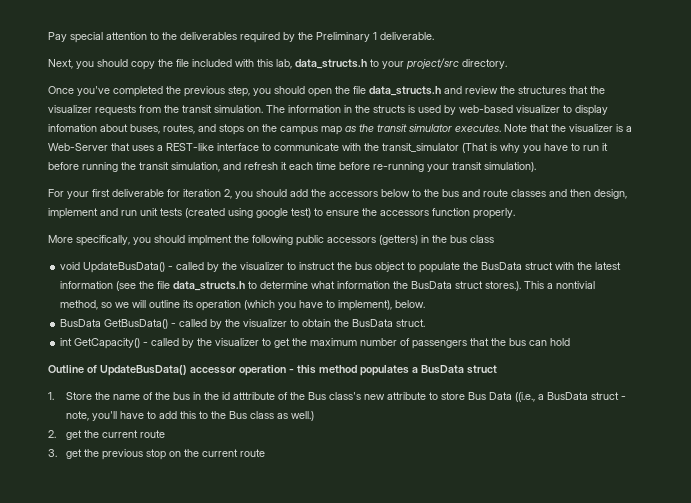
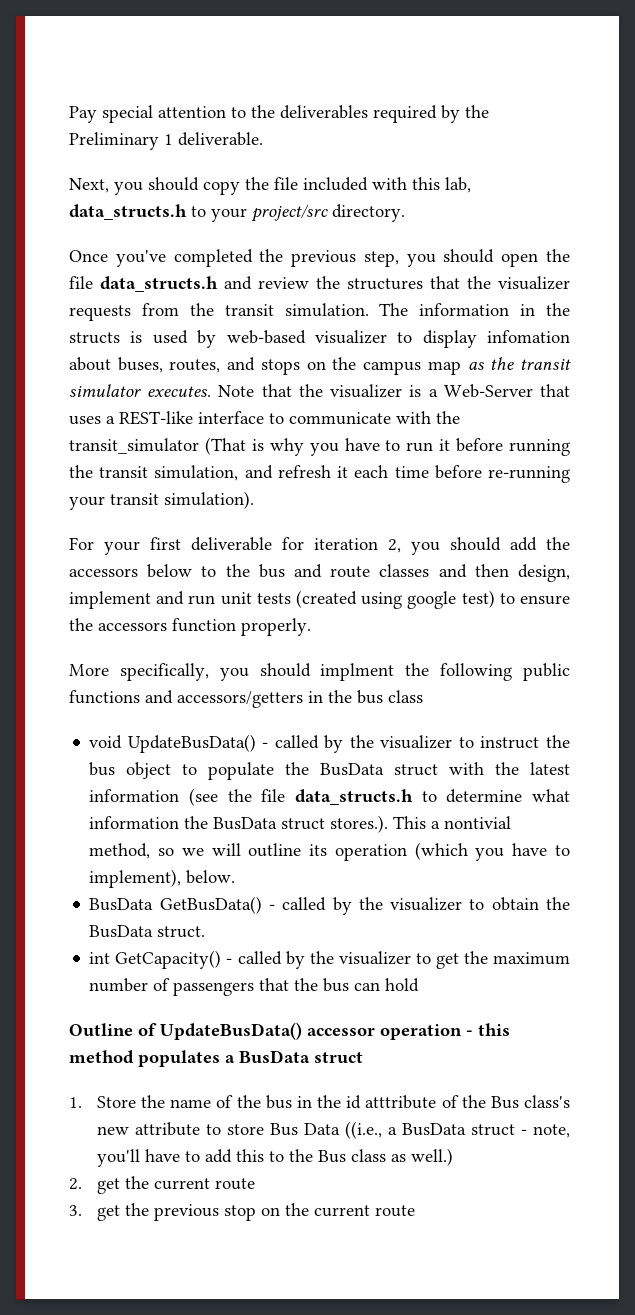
- More specifically, you should implment the following public accessors (getters) in the bus class
+ More specifically, you should implment the following public functions and accessors/getters in the bus class

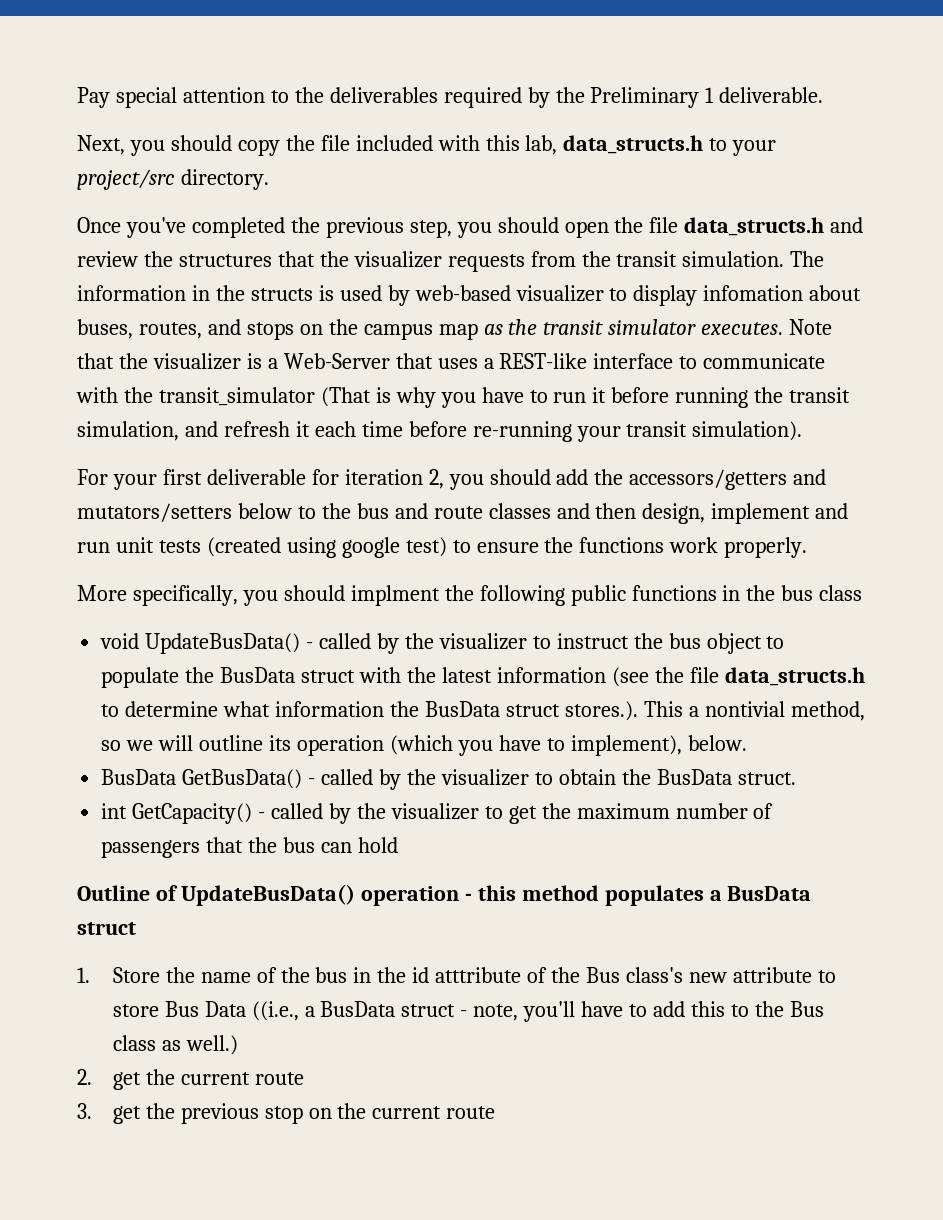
- For your first deliverable for iteration 2, you should add the accessors below to the bus and route classes and then design, implement and run unit tests (created using google test) to ensure the accessors function properly.
+ For your first deliverable for iteration 2, you should add the accessors/getters and mutators/setters below to the bus and route classes and then design, implement and run unit tests (created using google test) to ensure the functions work properly.
- More specifically, you should implment the following public functions and accessors/getters in the bus class
+ More specifically, you should implment the following public functions in the bus class
- Outline of UpdateBusData() accessor operation - this method populates a BusData struct
+ Outline of UpdateBusData() operation - this method populates a BusData struct

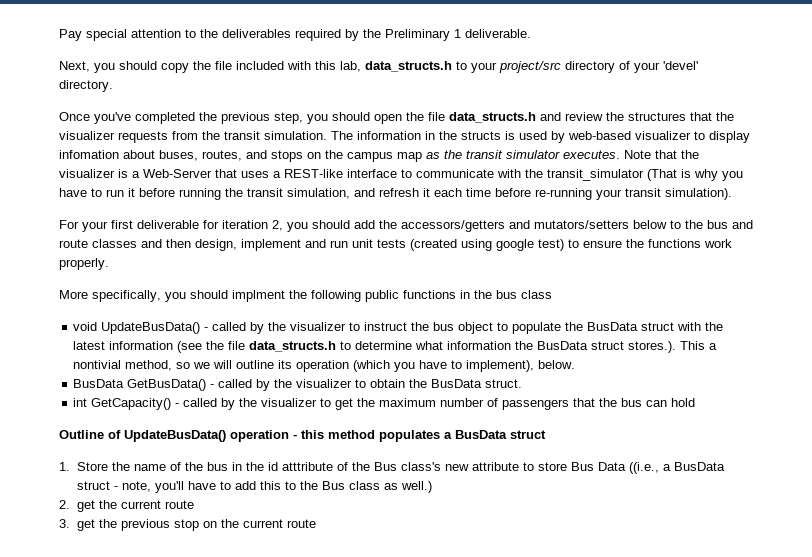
- Next, you should copy the file included with this lab, data_structs.h to your project/src directory.
+ Next, you should copy the file included with this lab, data_structs.h to your project/src directory of your 'devel' directory.

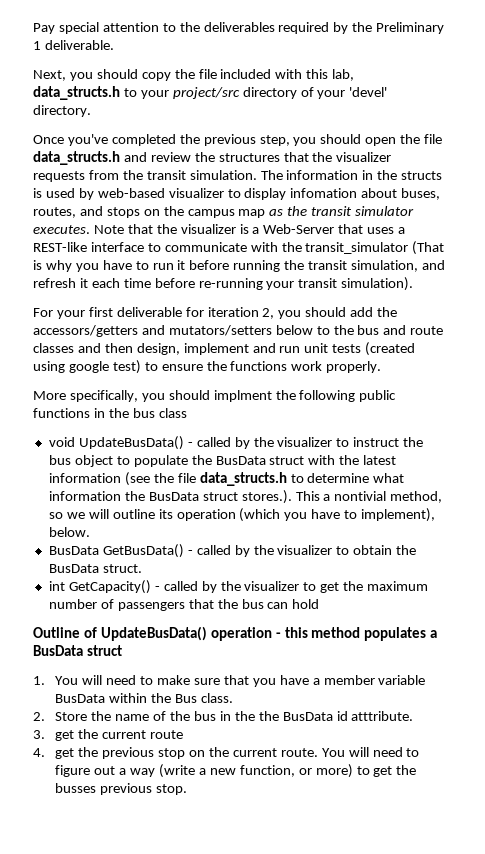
- 1. Store the name of the bus in the id atttribute of the Bus class's new attribute to store Bus Data ((i.e., a BusData struct - note, you'll have to add this to the Bus class as well.)
- 2. get the current route
+ 1. You will need to make sure that you have a member variable BusData within the Bus class.
+ 2. Store the name of the bus in the the BusData id atttribute.
+ 3. get the current route
- 3. get the previous stop on the current route
+ 4. get the previous stop on the current route. You will need to figure out a way (write a new function, or more) to get the busses previous stop.

